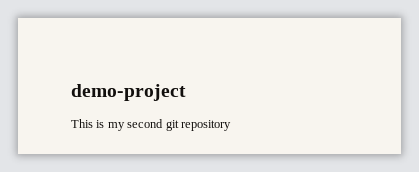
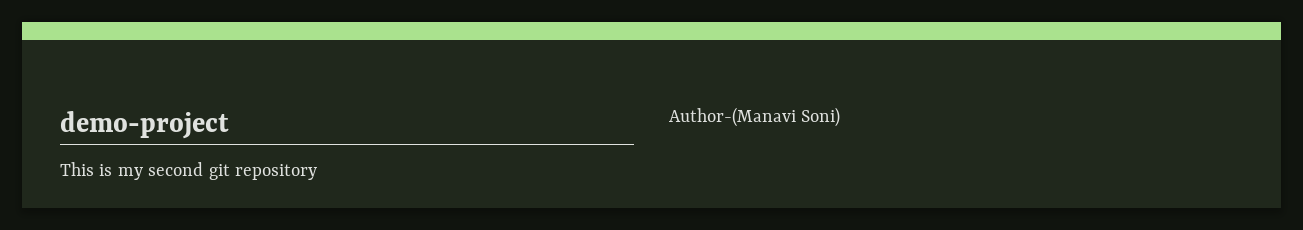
+ Author-(Manavi Soni)

